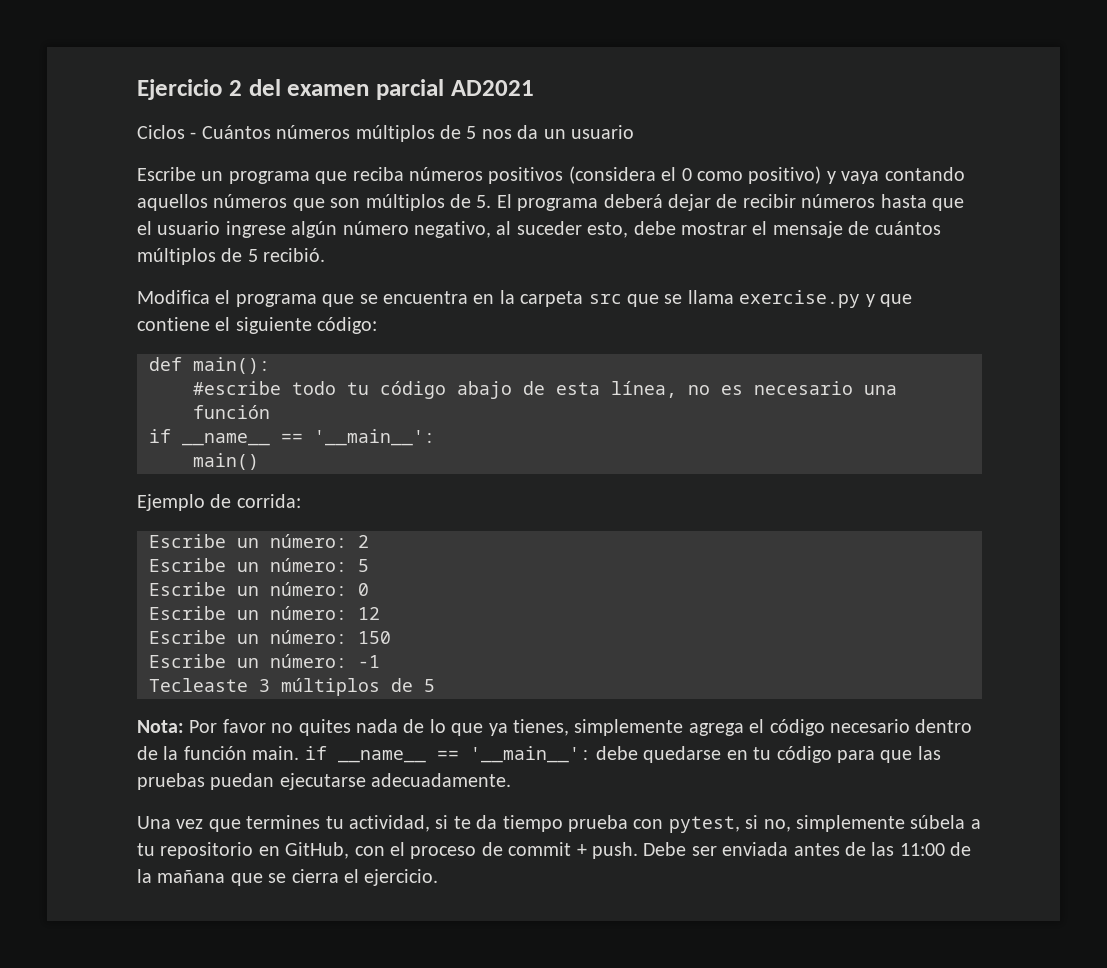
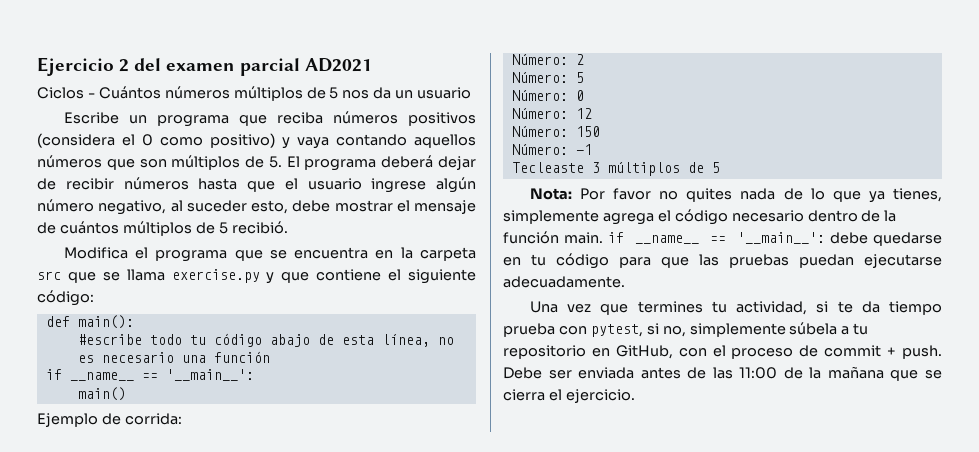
- Escribe un número: 2
- Escribe un número: 5
- Escribe un número: 0
- Escribe un número: 12
- Escribe un número: 150
- Escribe un número: -1
+ Número: 2
+ Número: 5
+ Número: 0
+ Número: 12
+ Número: 150
+ Número: -1

